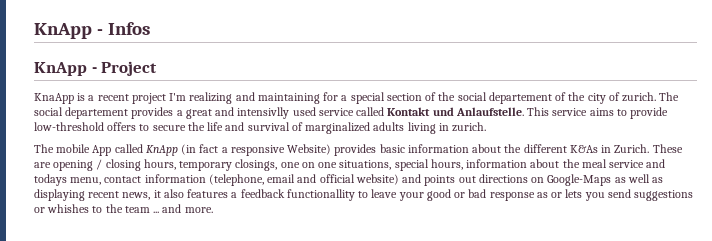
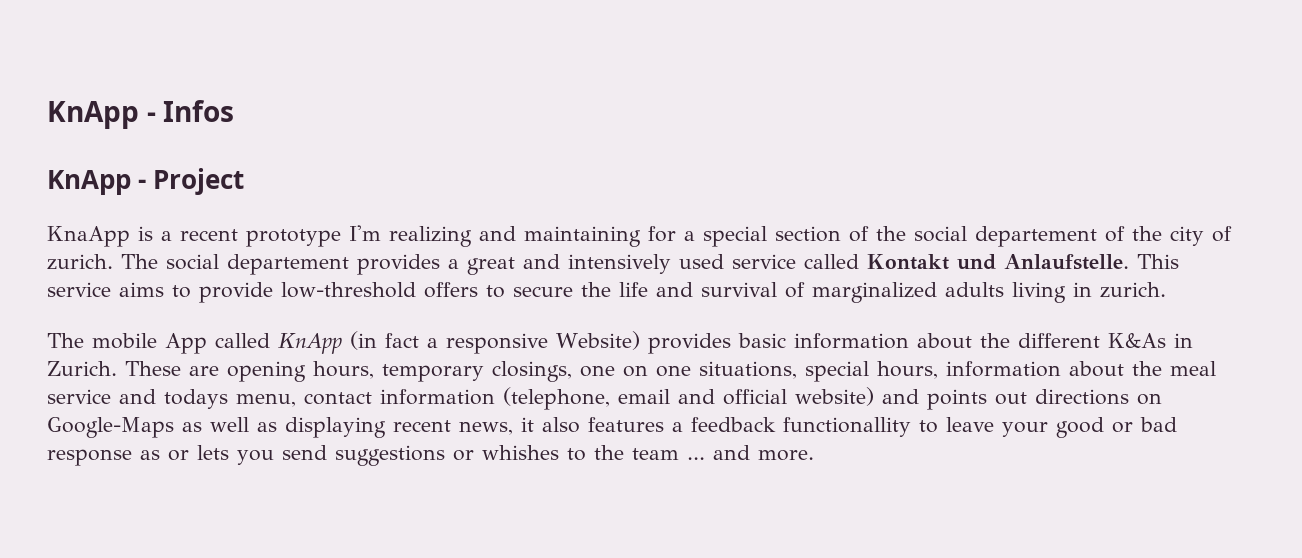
- KnaApp is a recent project I'm realizing and maintaining for a special section of the social departement of the city of zurich.
+ KnaApp is a recent prototype I'm realizing and maintaining for a special section of the social departement of the city of zurich.
- The social departement provides a great and intensivlly used service called Kontakt und Anlaufstelle.
+ The social departement provides a great and intensively used service called Kontakt und Anlaufstelle.
- These are opening / closing hours, temporary closings, one on one situations, special hours, information about the meal service and todays menu, contact information (telephone, email and official website) and points out directions on Google-Maps as well as displaying recent news, it also features a feedback functionallity to leave your good or bad response as or lets you send suggestions or whishes to the team ... and more.
+ These are opening hours, temporary closings, one on one situations, special hours, information about the meal service and todays menu, contact information (telephone, email and official website) and points out directions on Google-Maps as well as displaying recent news, it also features a feedback functionallity to leave your good or bad response as or lets you send suggestions or whishes to the team ... and more.

